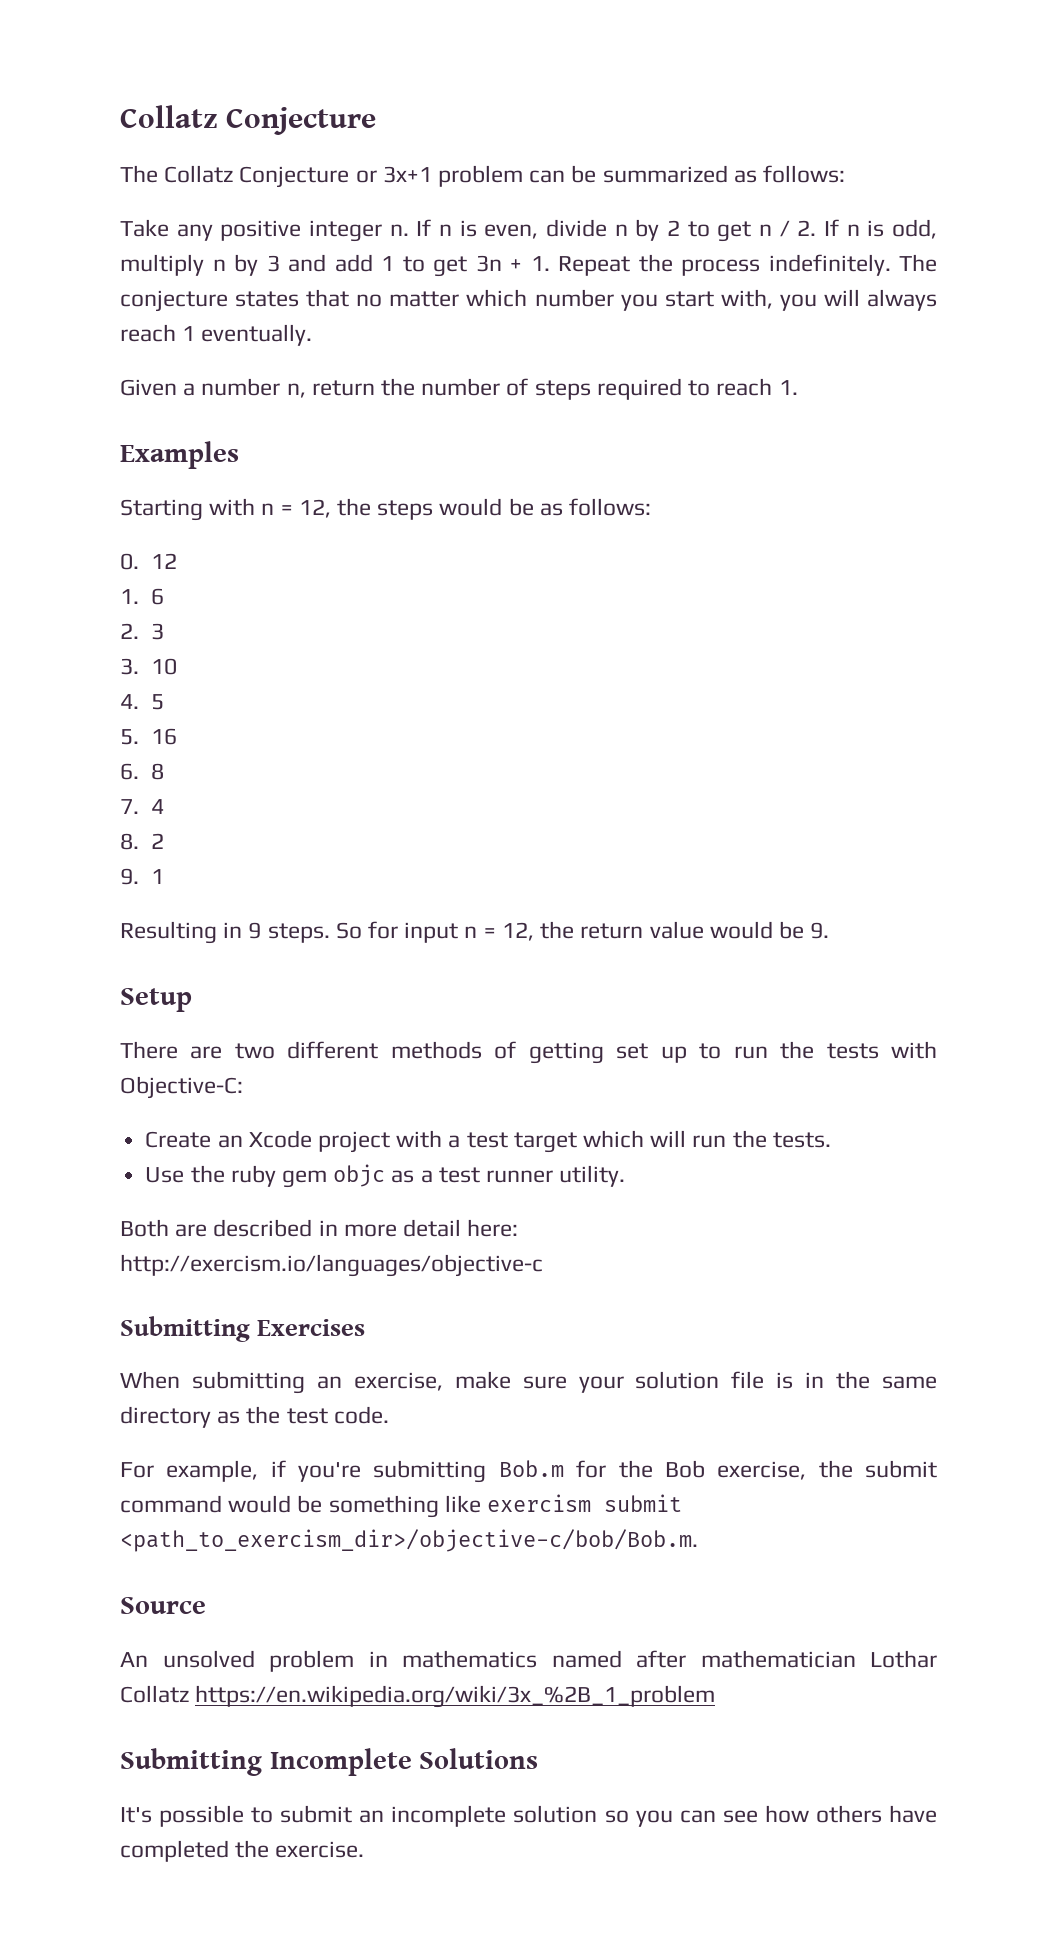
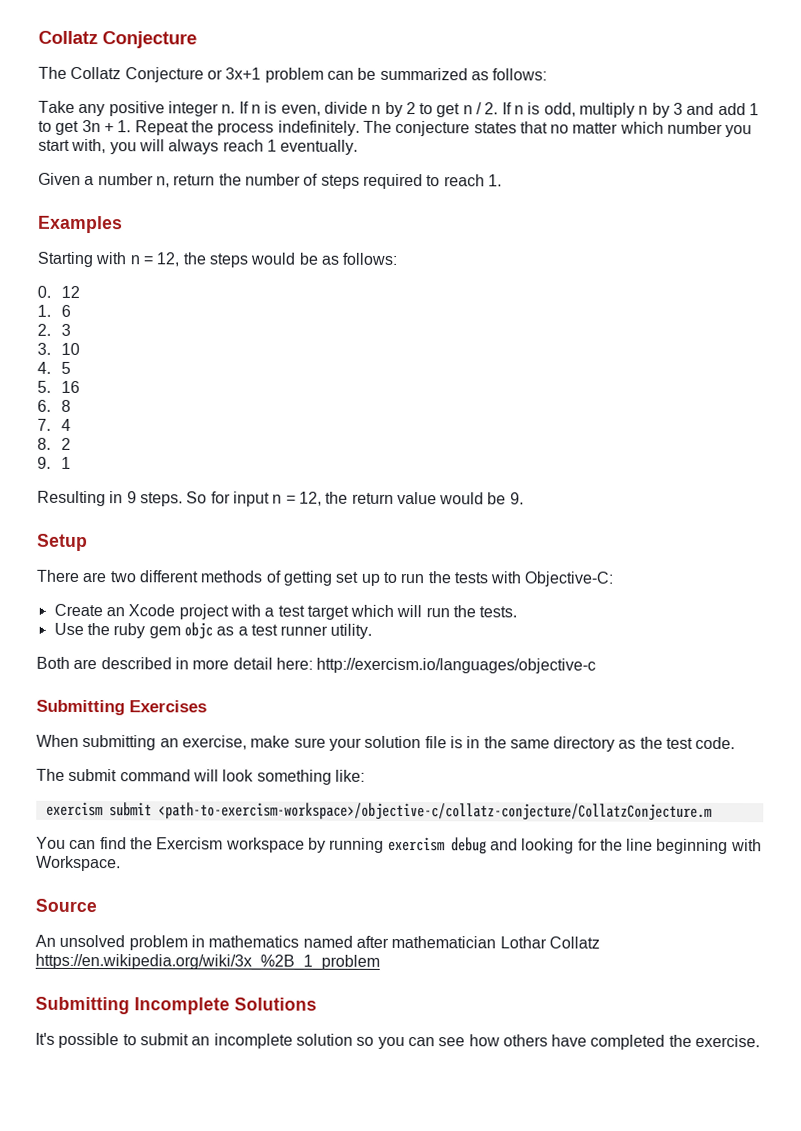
- For example, if you're submitting Bob.m for the Bob exercise, the submit command would be something like exercism submit <path_to_exercism_dir>/objective-c/bob/Bob.m.
+ The submit command will look something like:
+ exercism submit <path-to-exercism-workspace>/objective-c/collatz-conjecture/CollatzConjecture.m
+ You can find the Exercism workspace by running exercism debug and looking for the line beginning with Workspace.

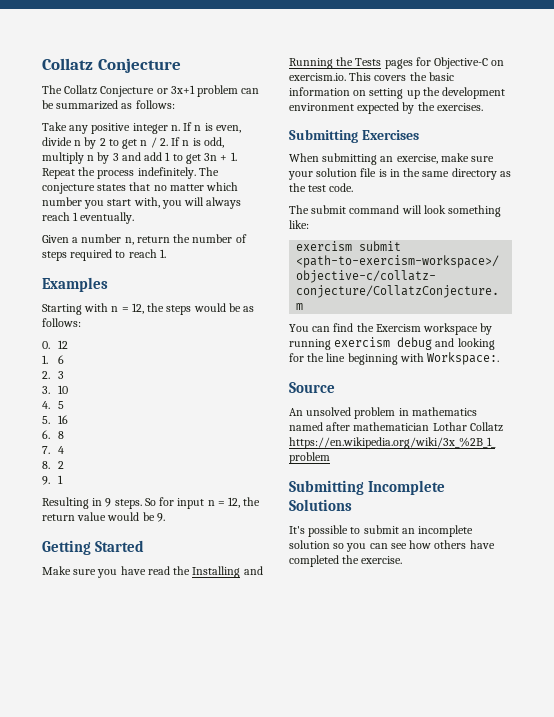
- Setup
- There are two different methods of getting set up to run the tests with Objective-C:
- Create an Xcode project with a test target which will run the tests.
- Use the ruby gem objc as a test runner utility.
- Both are described in more detail here: http://exercism.io/languages/objective-c
+ Getting Started
+ Make sure you have read the Installing and Running the Tests pages for Objective-C on exercism.io. This covers the basic information on setting up the development environment expected by the exercises.
- You can find the Exercism workspace by running exercism debug and looking for the line beginning with Workspace.
+ You can find the Exercism workspace by running exercism debug and looking for the line beginning with Workspace:.

